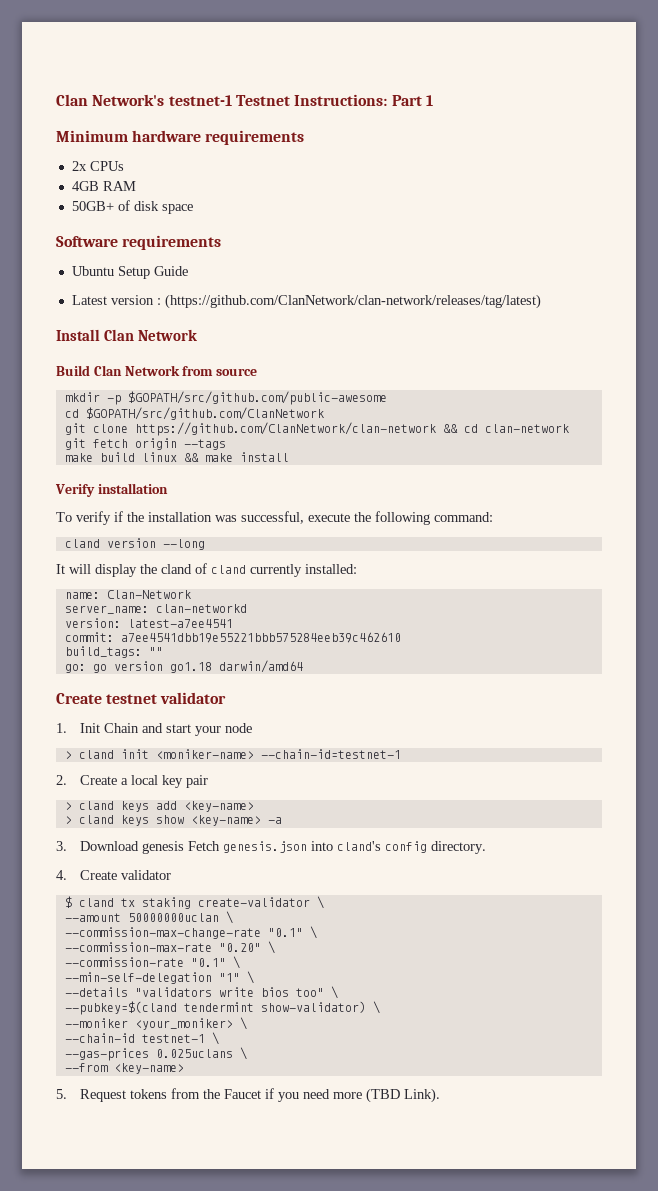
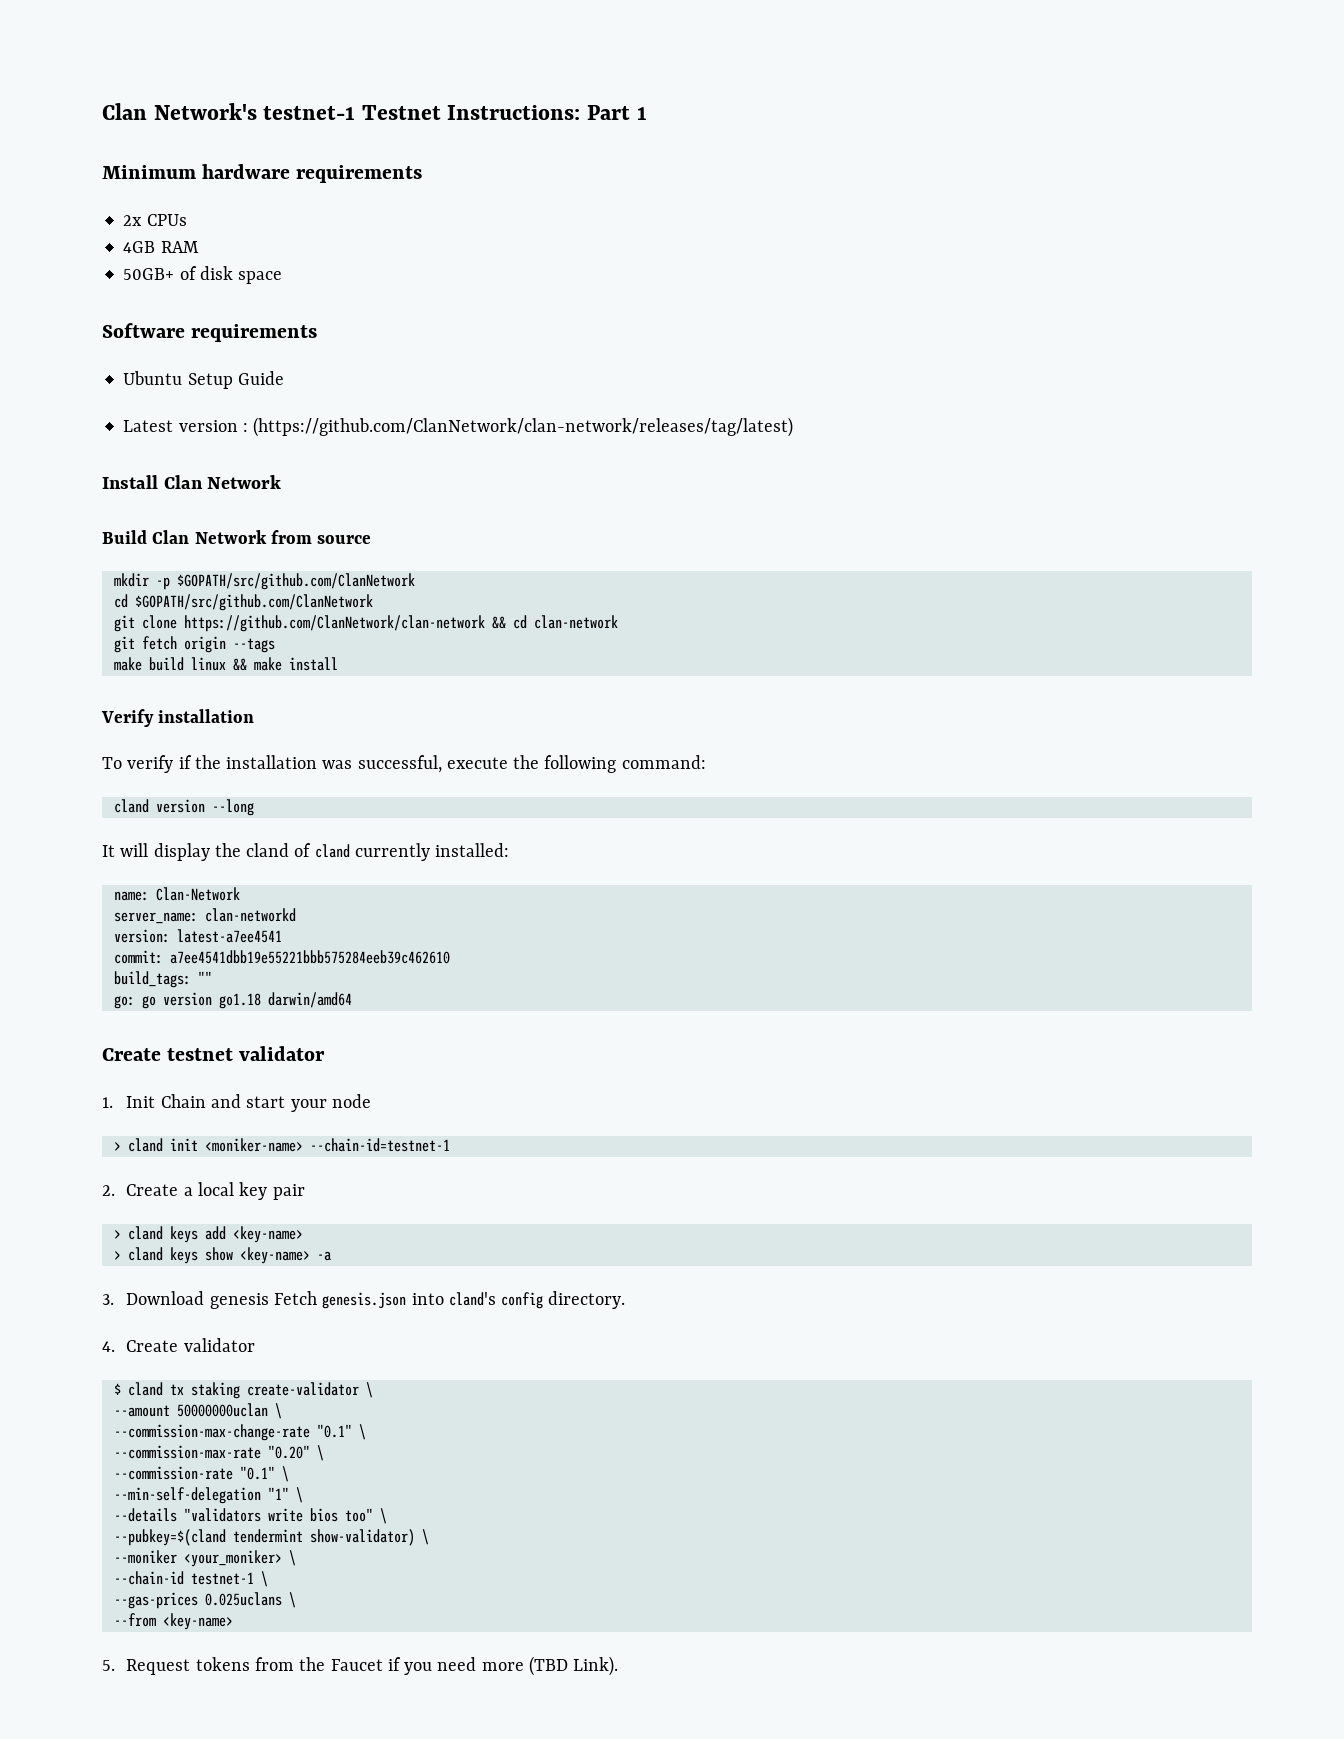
- mkdir -p $GOPATH/src/github.com/public-awesome
+ mkdir -p $GOPATH/src/github.com/ClanNetwork

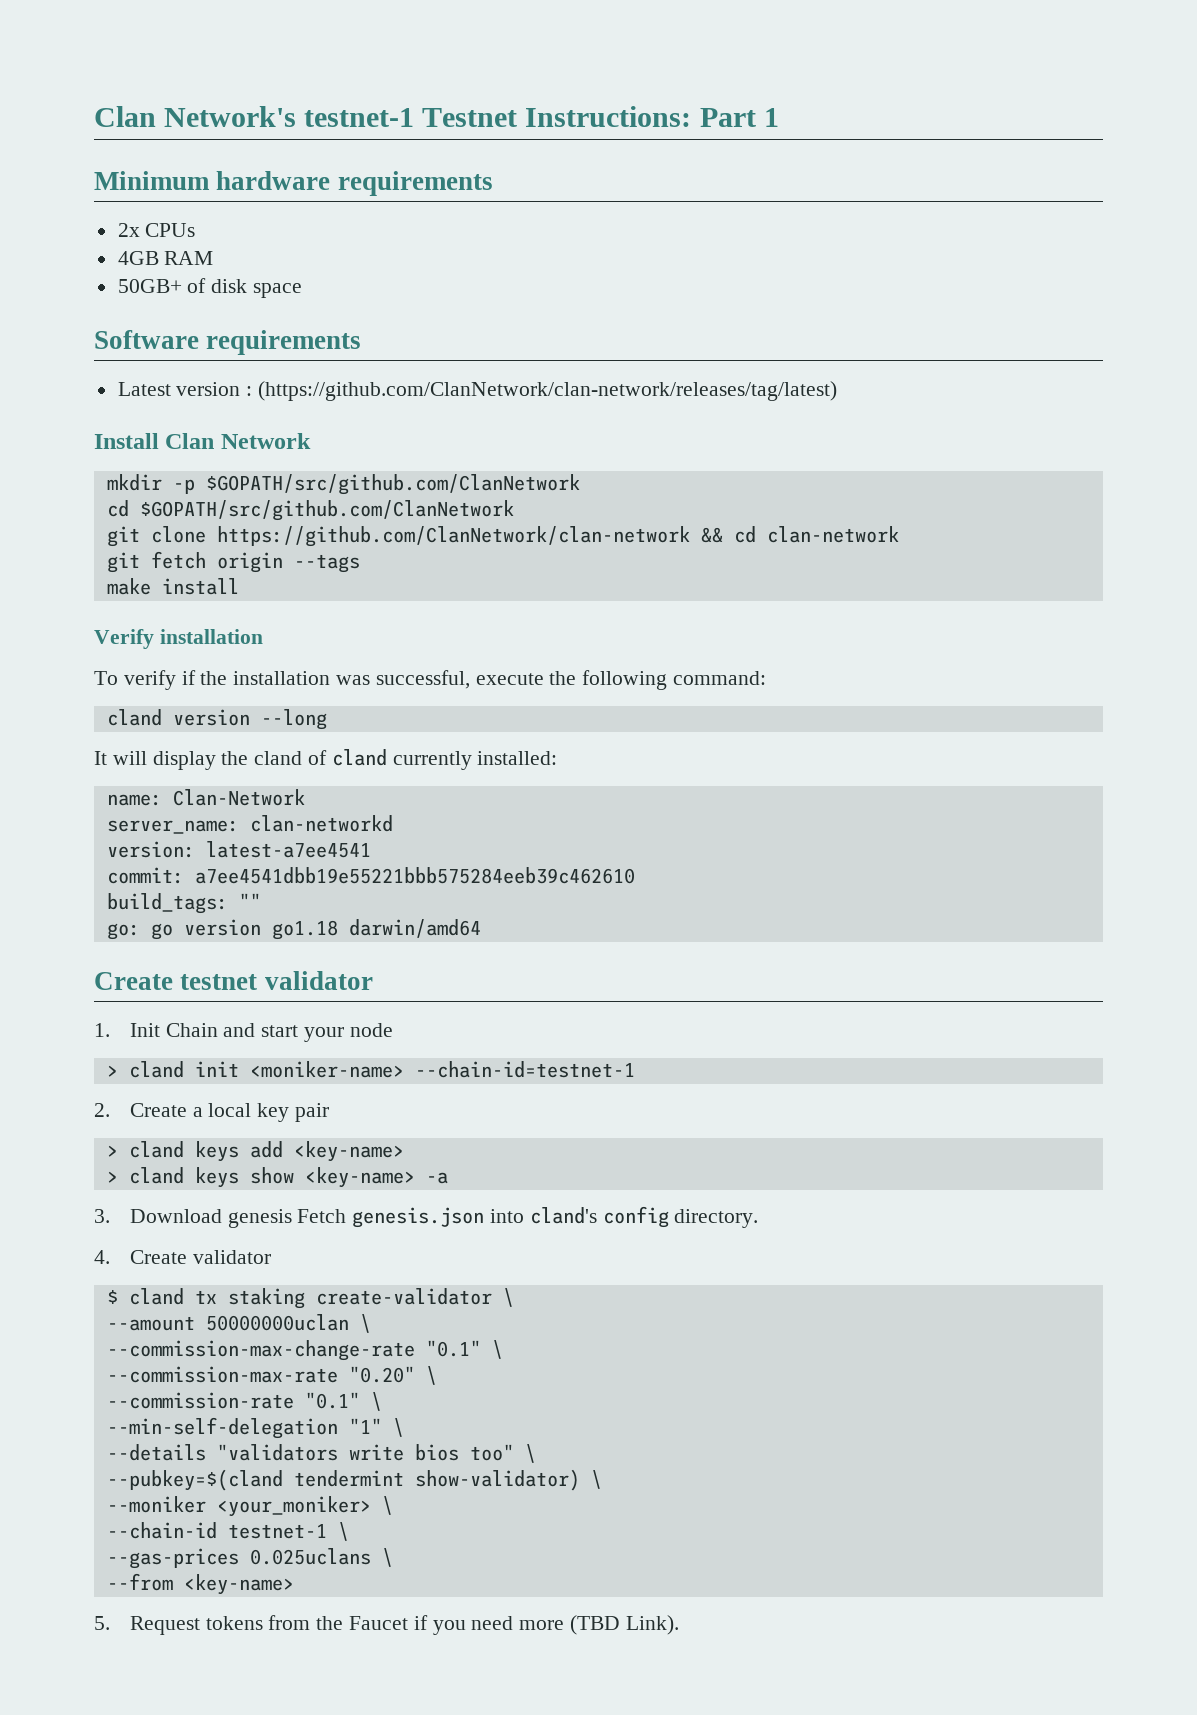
- Ubuntu Setup Guide
- Build Clan Network from source
- make build linux && make install
+ make install

